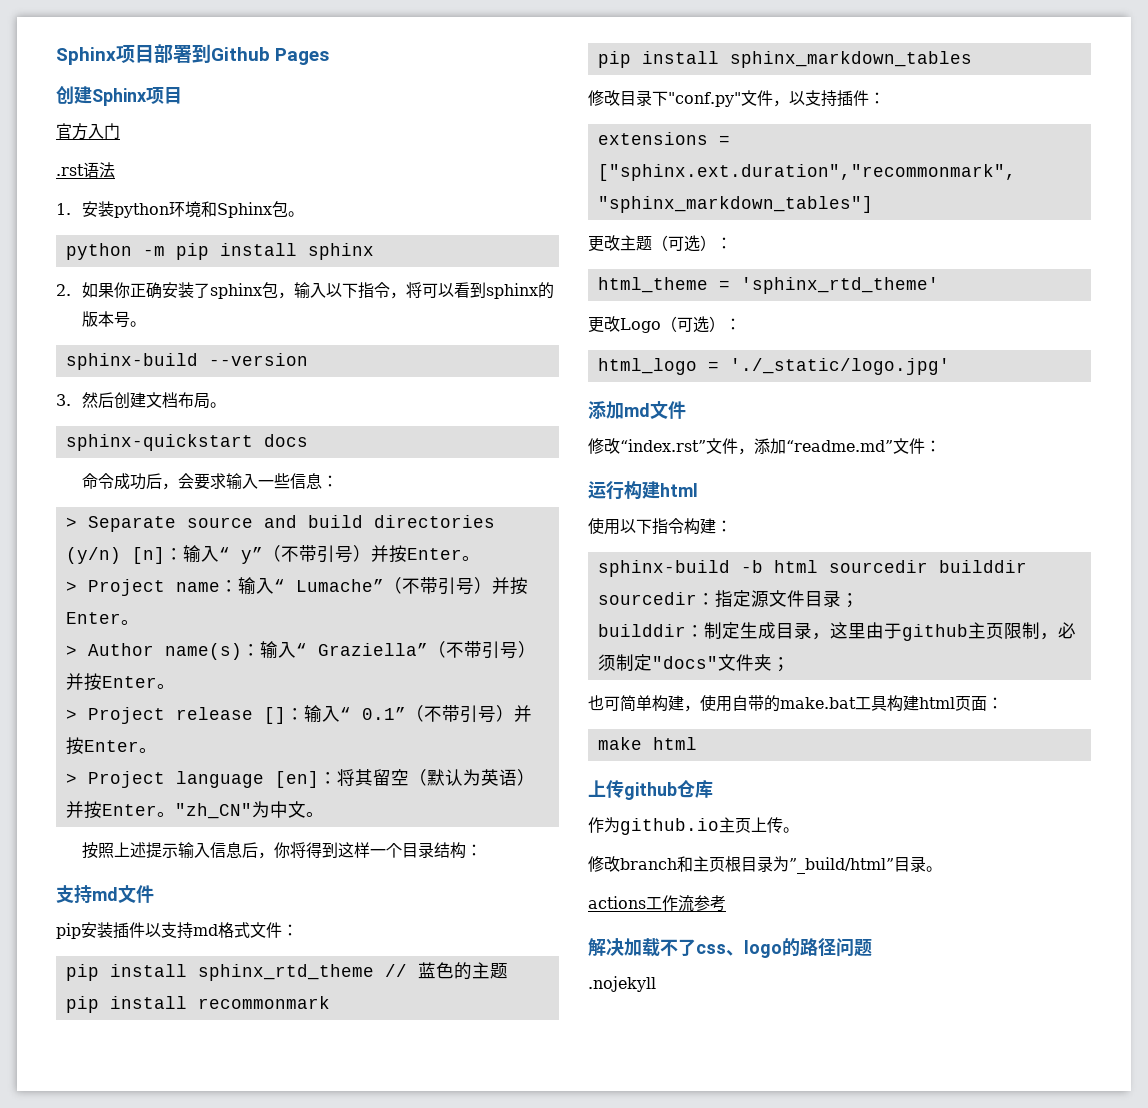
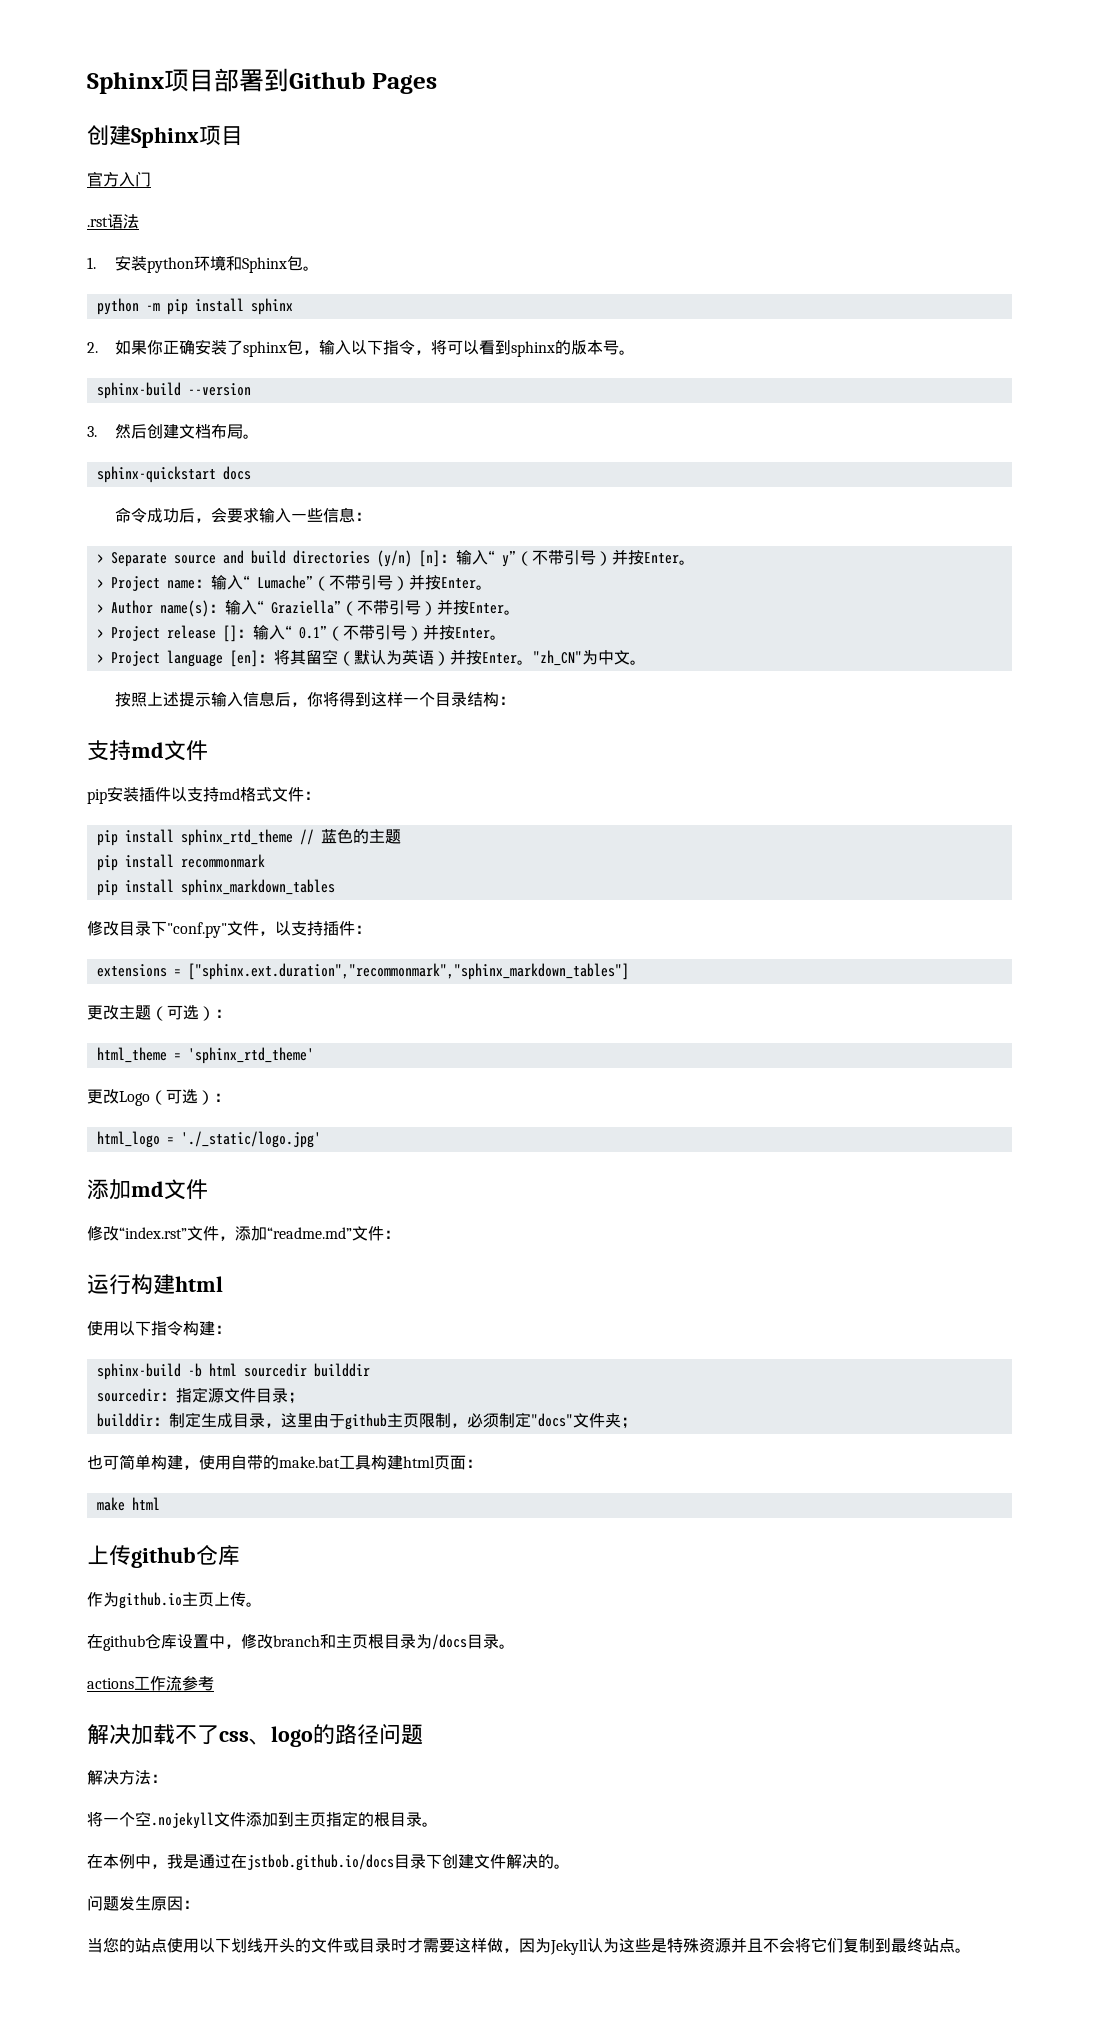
- 修改branch和主页根目录为”_build/html”目录。
+ 在github仓库设置中，修改branch和主页根目录为/docs目录。
- .nojekyll
+ 解决方法：
+ 将一个空.nojekyll文件添加到主页指定的根目录。
+ 在本例中，我是通过在jstbob.github.io/docs目录下创建文件解决的。
+ 问题发生原因：
+ 当您的站点使用以下划线开头的文件或目录时才需要这样做，因为Jekyll认为这些是特殊资源并且不会将它们复制到最终站点。

